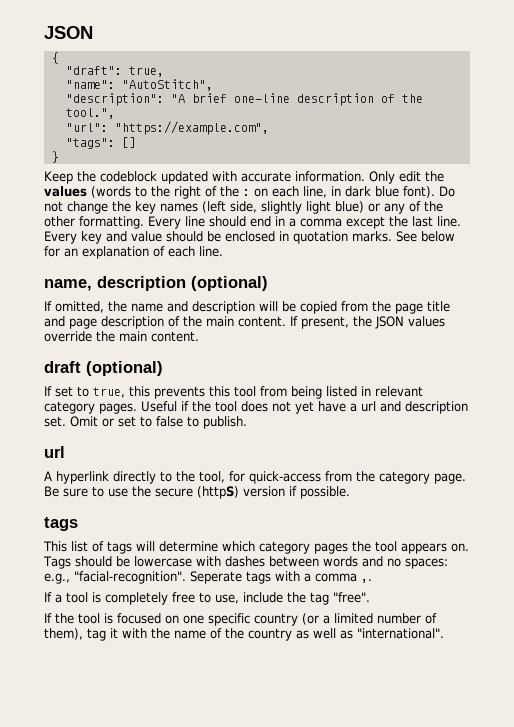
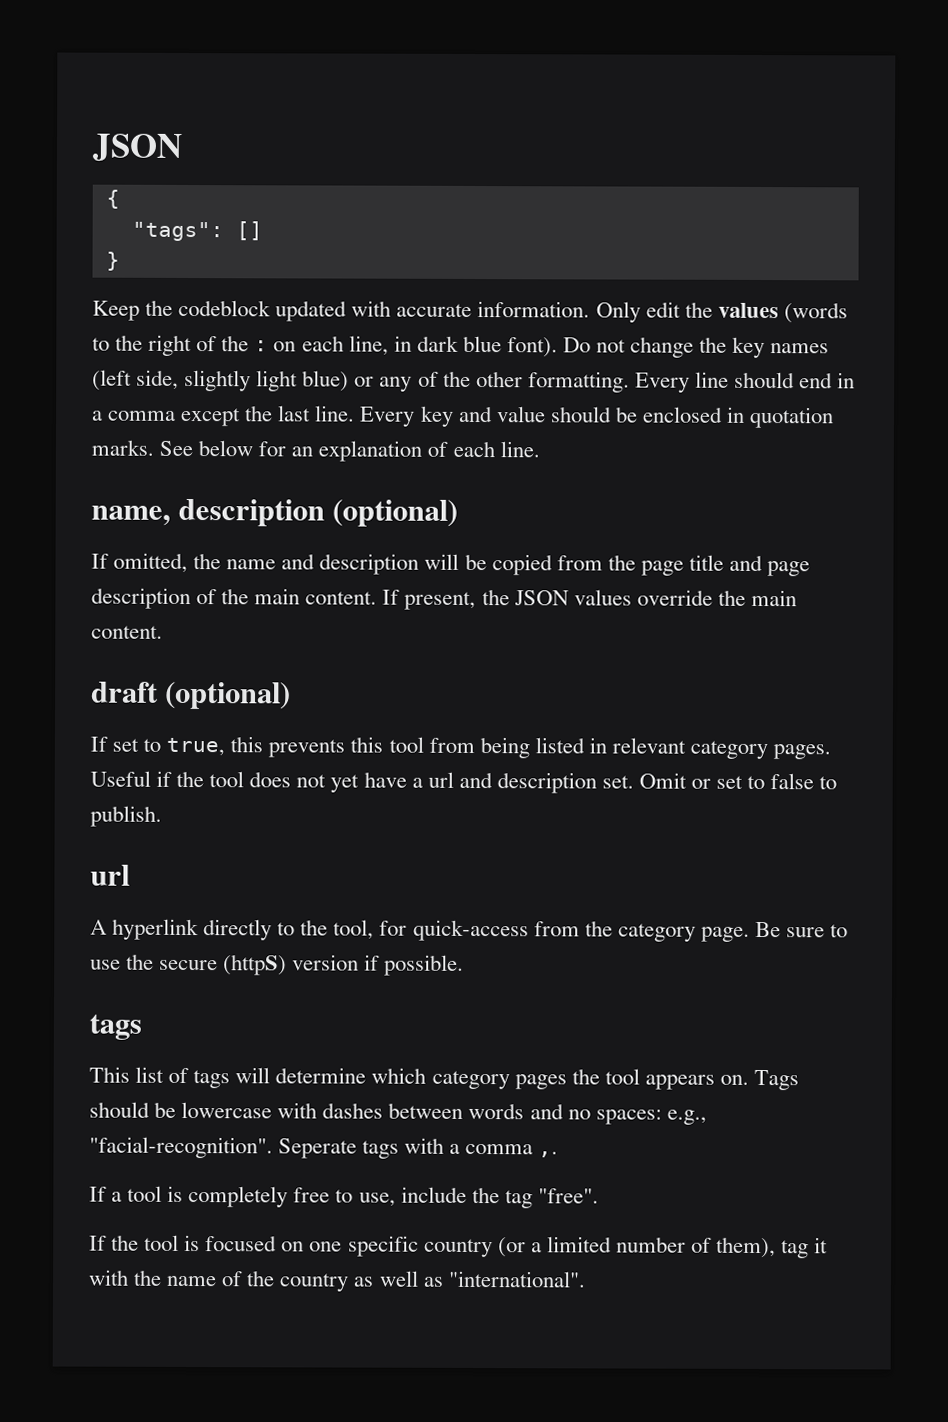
- "draft": true,
- "name": "AutoStitch",
- "description": "A brief one-line description of the tool.",
- "url": "https://example.com",

